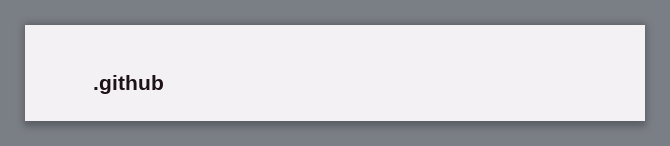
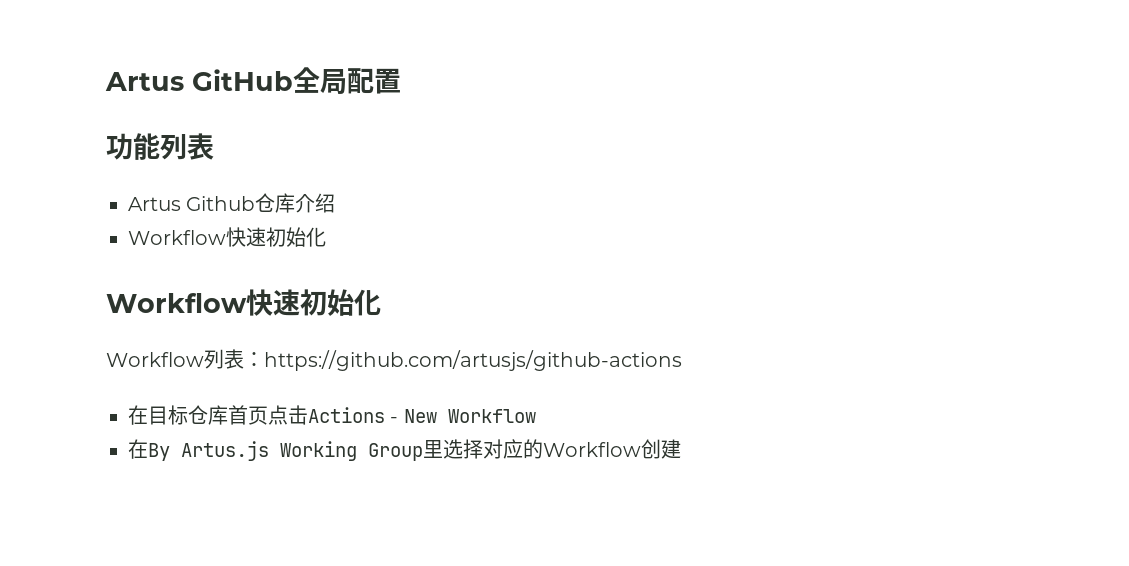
- .github
+ Artus GitHub全局配置
+ 功能列表
+ Artus Github仓库介绍
+ Workflow快速初始化
+ Workflow快速初始化
+ Workflow列表：https://github.com/artusjs/github-actions
+ 在目标仓库首页点击Actions - New Workflow
+ 在By Artus.js Working Group里选择对应的Workflow创建

